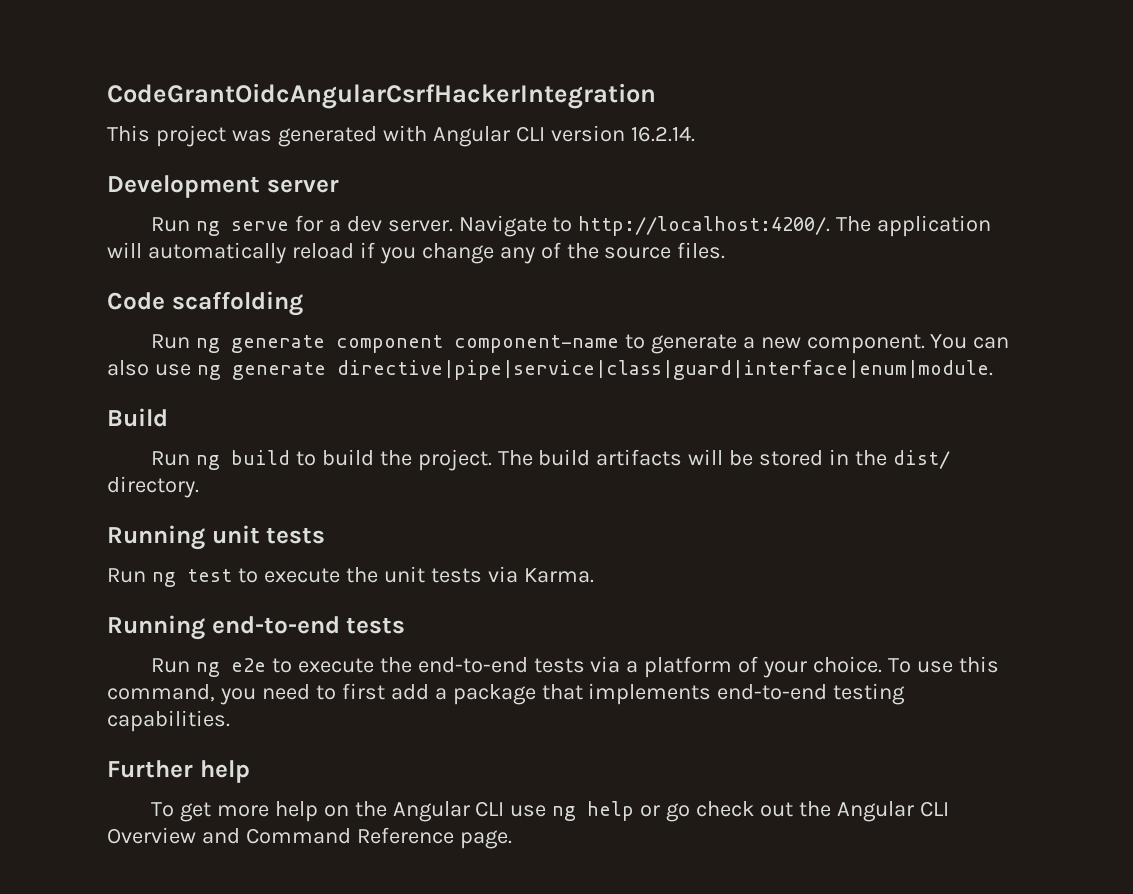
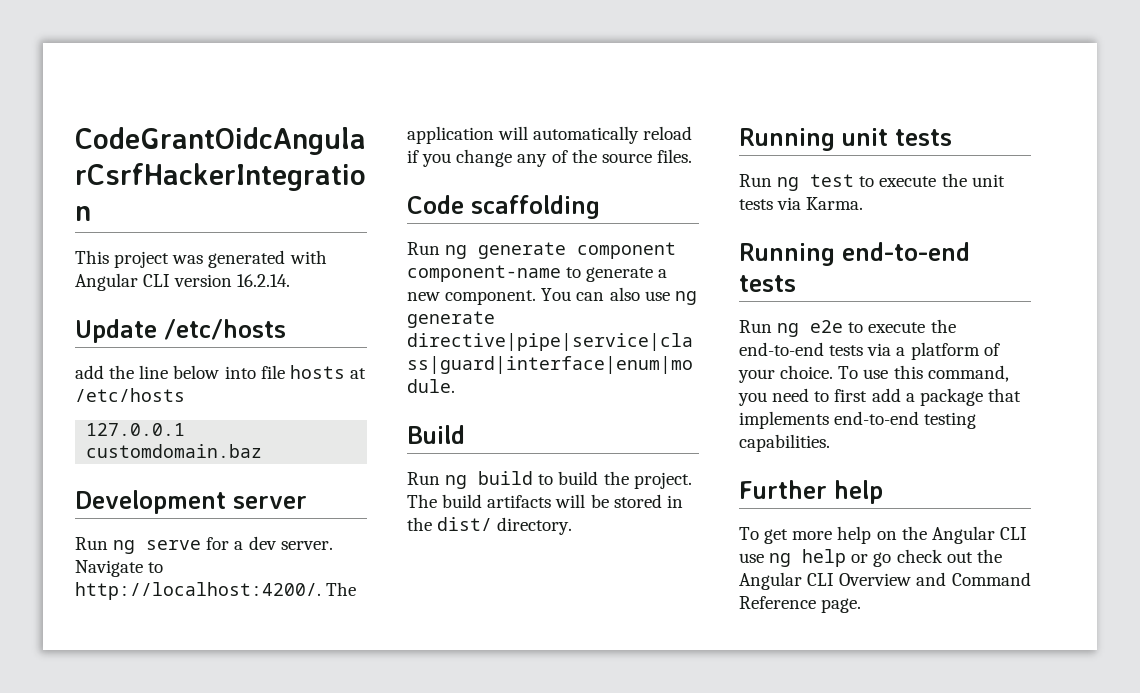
+ Update /etc/hosts
+ add the line below into file hosts at /etc/hosts
+ 127.0.0.1 customdomain.baz

